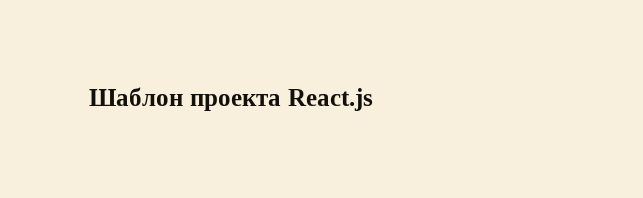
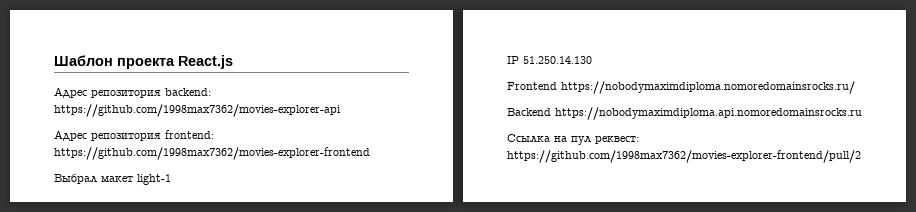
+ Адрес репозитория backend: https://github.com/1998max7362/movies-explorer-api
+ Адрес репозитория frontend: https://github.com/1998max7362/movies-explorer-frontend
+ Выбрал макет light-1
+ IP 51.250.14.130
+ Frontend https://nobodymaximdiploma.nomoredomainsrocks.ru/
+ Backend https://nobodymaximdiploma.api.nomoredomainsrocks.ru
+ Ссылка на пул реквест: https://github.com/1998max7362/movies-explorer-frontend/pull/2

